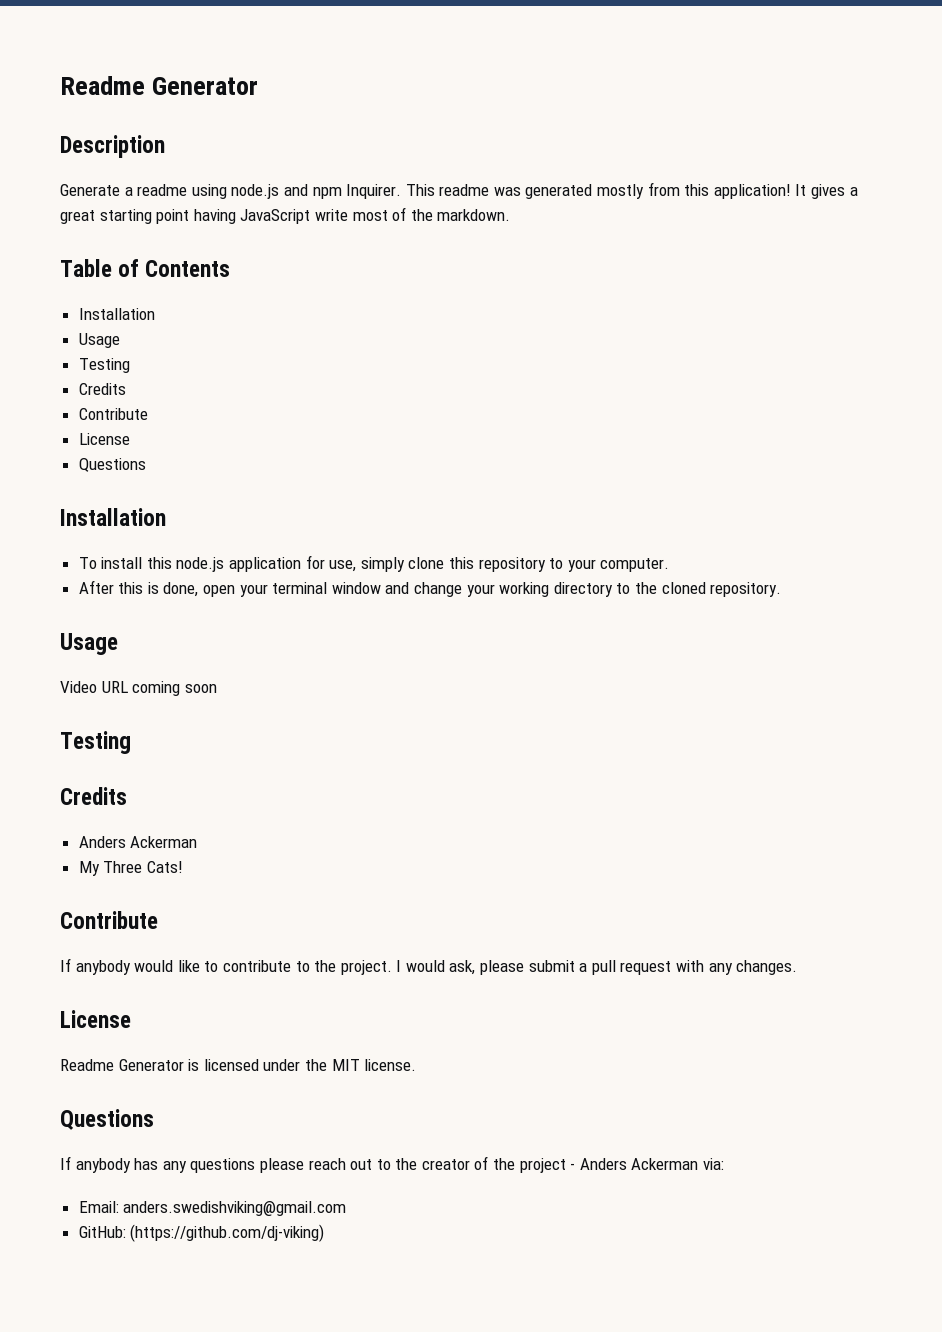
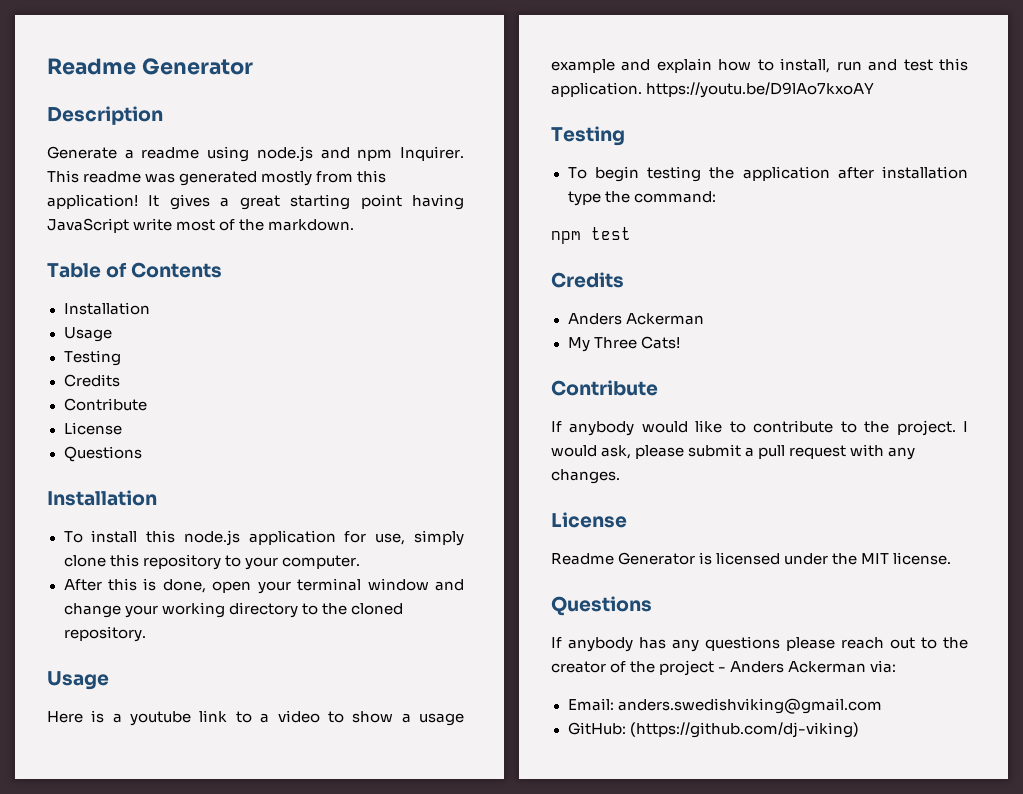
- Video URL coming soon
+ Here is a youtube link to a video to show a usage example and explain how to install, run and test this application. https://youtu.be/D9lAo7kxoAY
  Testing
+ To begin testing the application after installation type the command:
+ npm test

